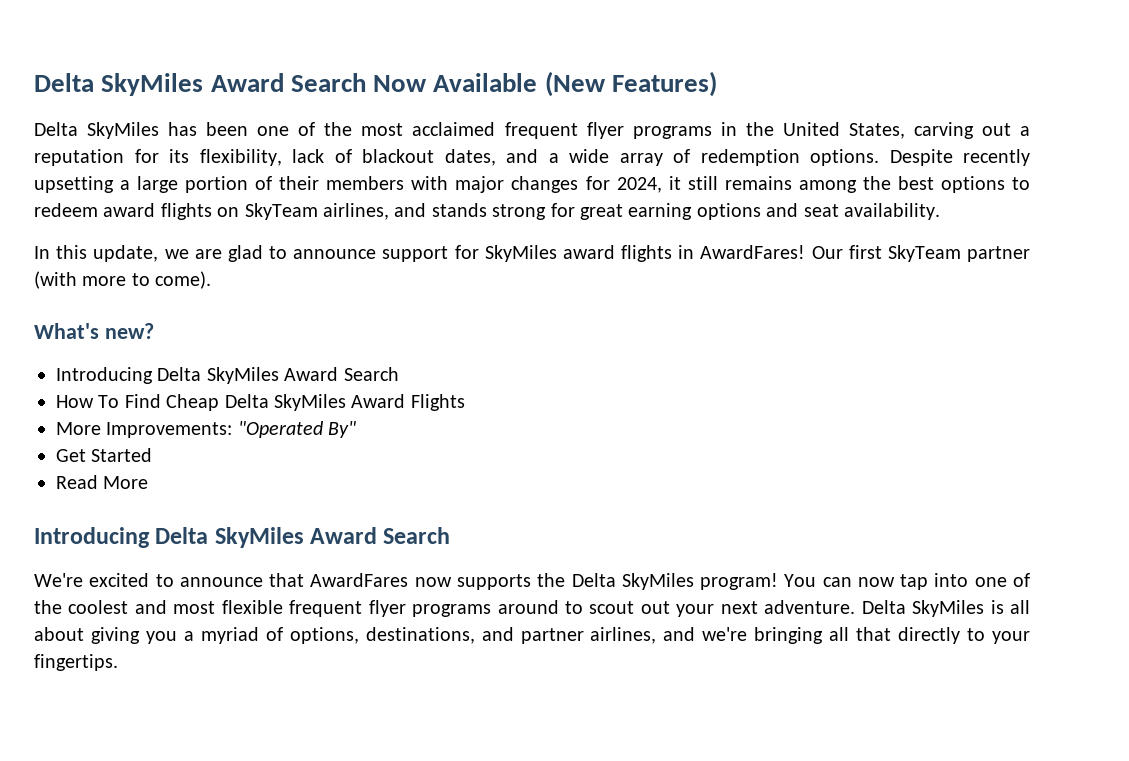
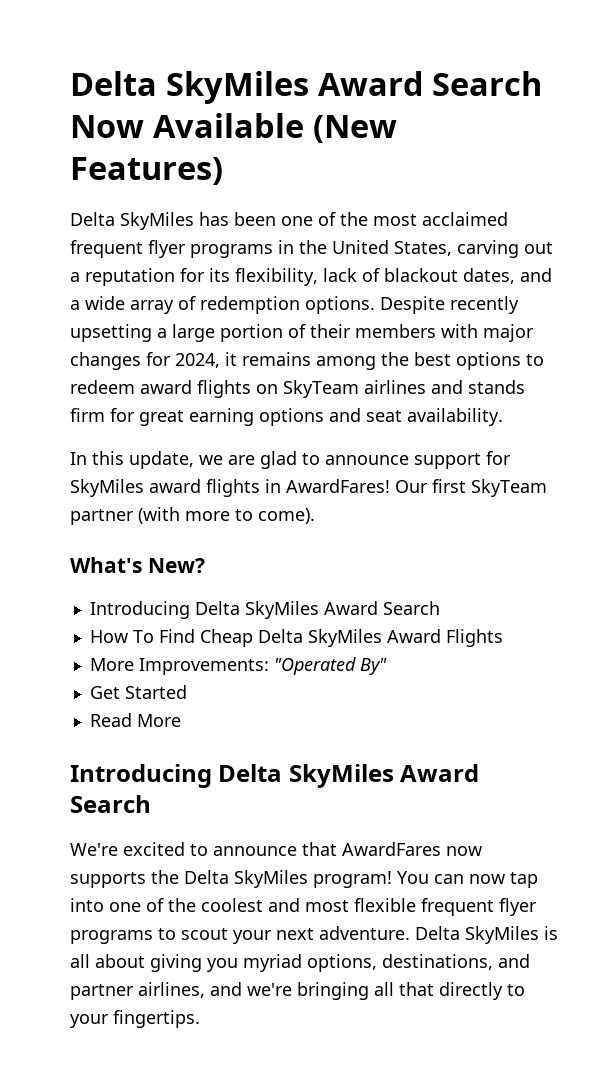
- Despite recently upsetting a large portion of their members with major changes for 2024, it still remains among the best options to redeem award flights on SkyTeam airlines, and stands strong for great earning options and seat availability.
+ Despite recently upsetting a large portion of their members with major changes for 2024, it remains among the best options to redeem award flights on SkyTeam airlines and stands firm for great earning options and seat availability.
- What's new?
+ What's New?
- You can now tap into one of the coolest and most flexible frequent flyer programs around to scout out your next adventure.
+ You can now tap into one of the coolest and most flexible frequent flyer programs to scout your next adventure.
- Delta SkyMiles is all about giving you a myriad of options, destinations, and partner airlines, and we're bringing all that directly to your fingertips.
+ Delta SkyMiles is all about giving you myriad options, destinations, and partner airlines, and we're bringing all that directly to your fingertips.

